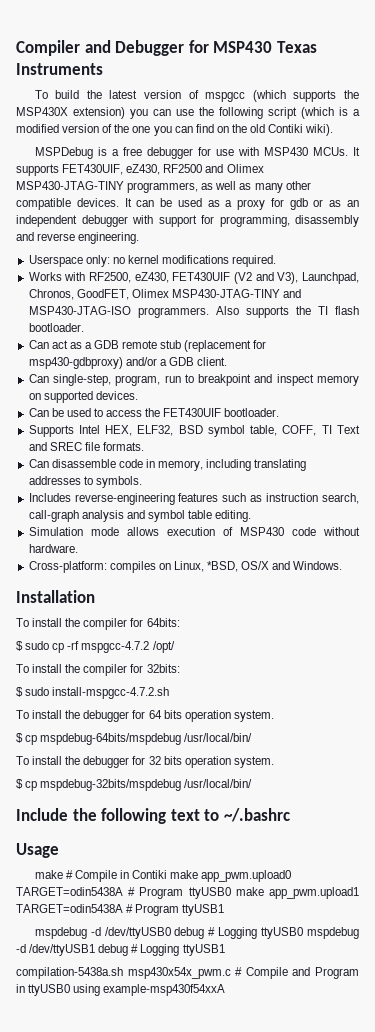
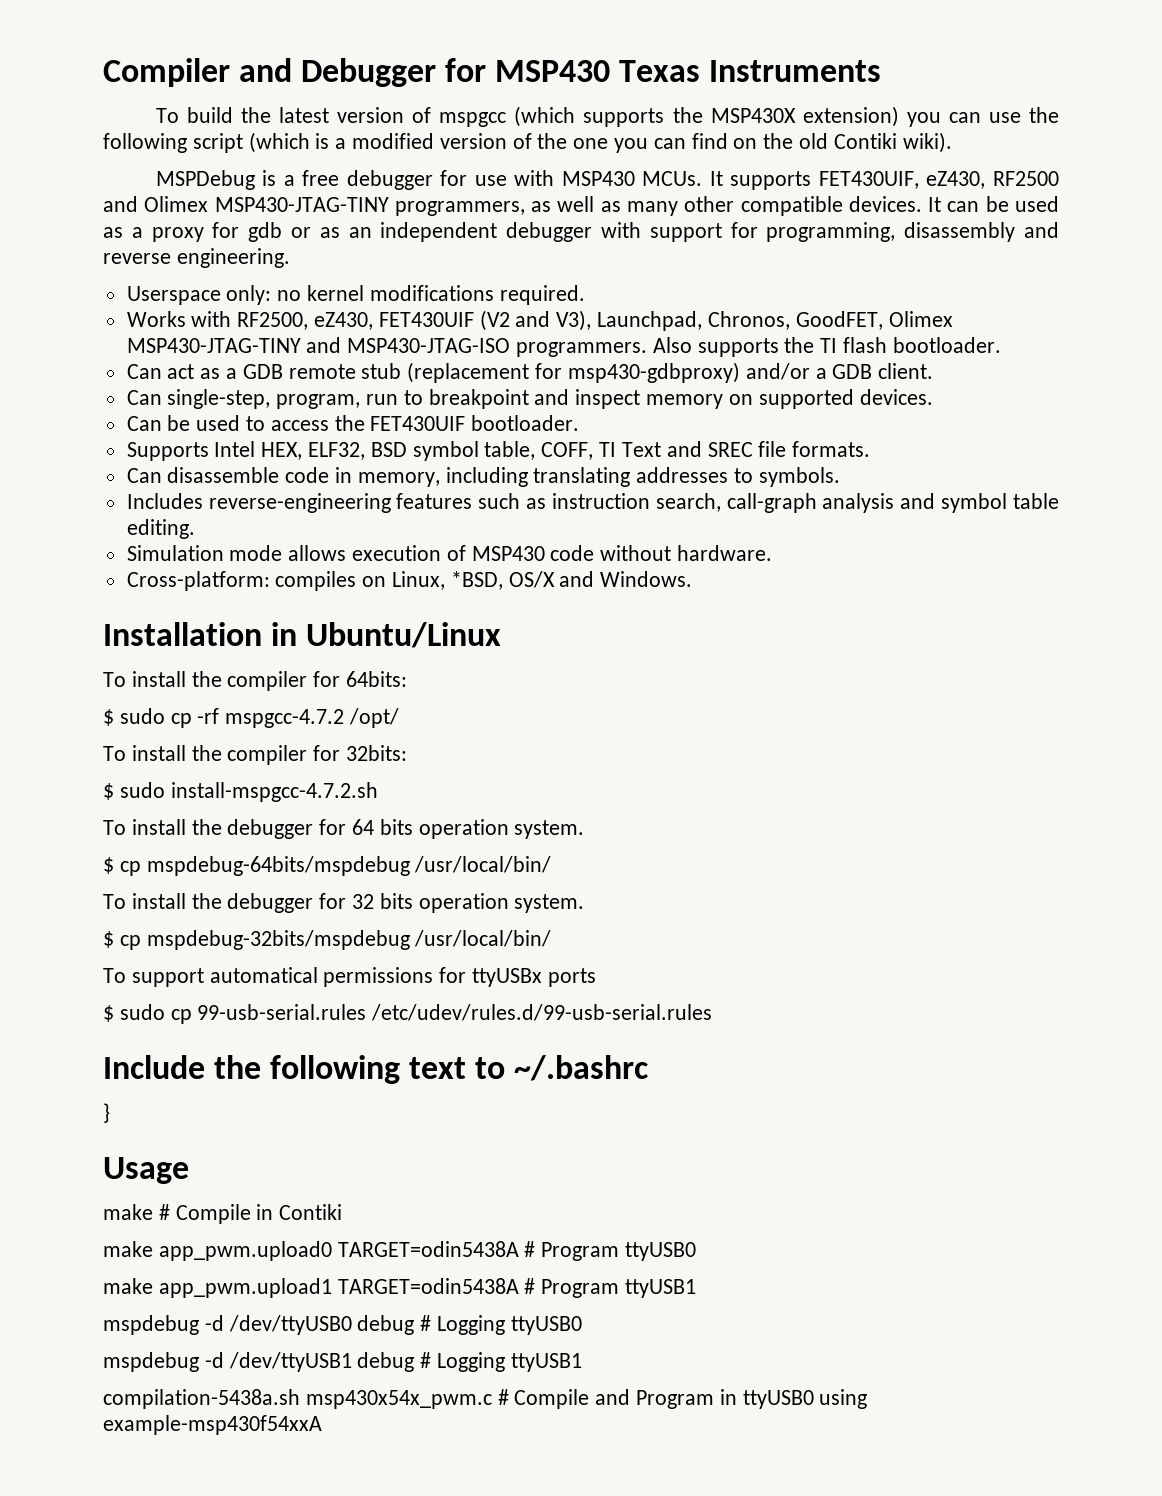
- Installation
+ Installation in Ubuntu/Linux
+ To support automatical permissions for ttyUSBx ports
+ $ sudo cp 99-usb-serial.rules /etc/udev/rules.d/99-usb-serial.rules
+ }
- make # Compile in Contiki make app_pwm.upload0 TARGET=odin5438A # Program ttyUSB0 make app_pwm.upload1 TARGET=odin5438A # Program ttyUSB1
+ make # Compile in Contiki
+ make app_pwm.upload0 TARGET=odin5438A # Program ttyUSB0
+ make app_pwm.upload1 TARGET=odin5438A # Program ttyUSB1
- mspdebug -d /dev/ttyUSB0 debug # Logging ttyUSB0 mspdebug -d /dev/ttyUSB1 debug # Logging ttyUSB1
+ mspdebug -d /dev/ttyUSB0 debug # Logging ttyUSB0
+ mspdebug -d /dev/ttyUSB1 debug # Logging ttyUSB1

